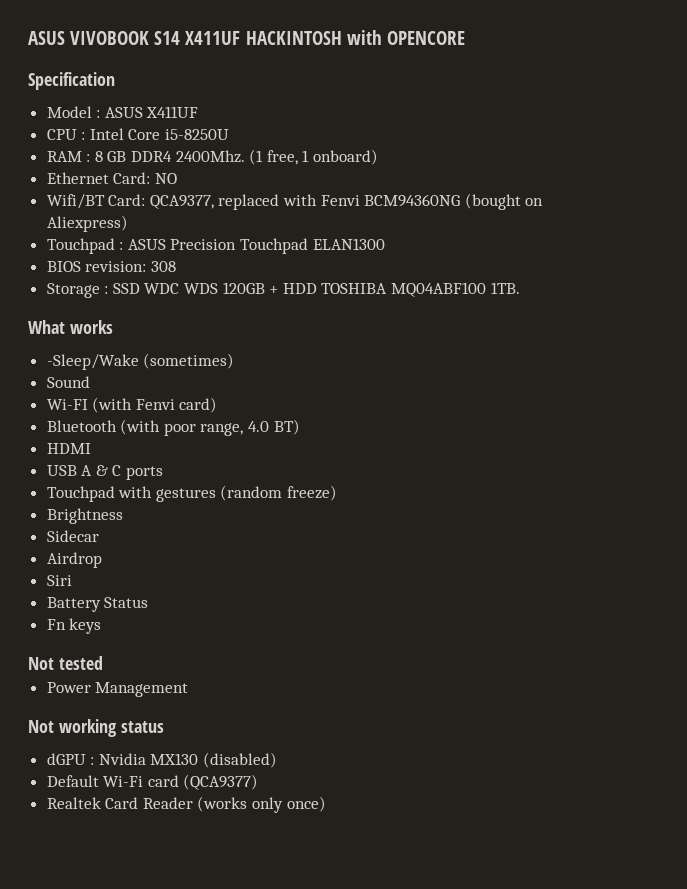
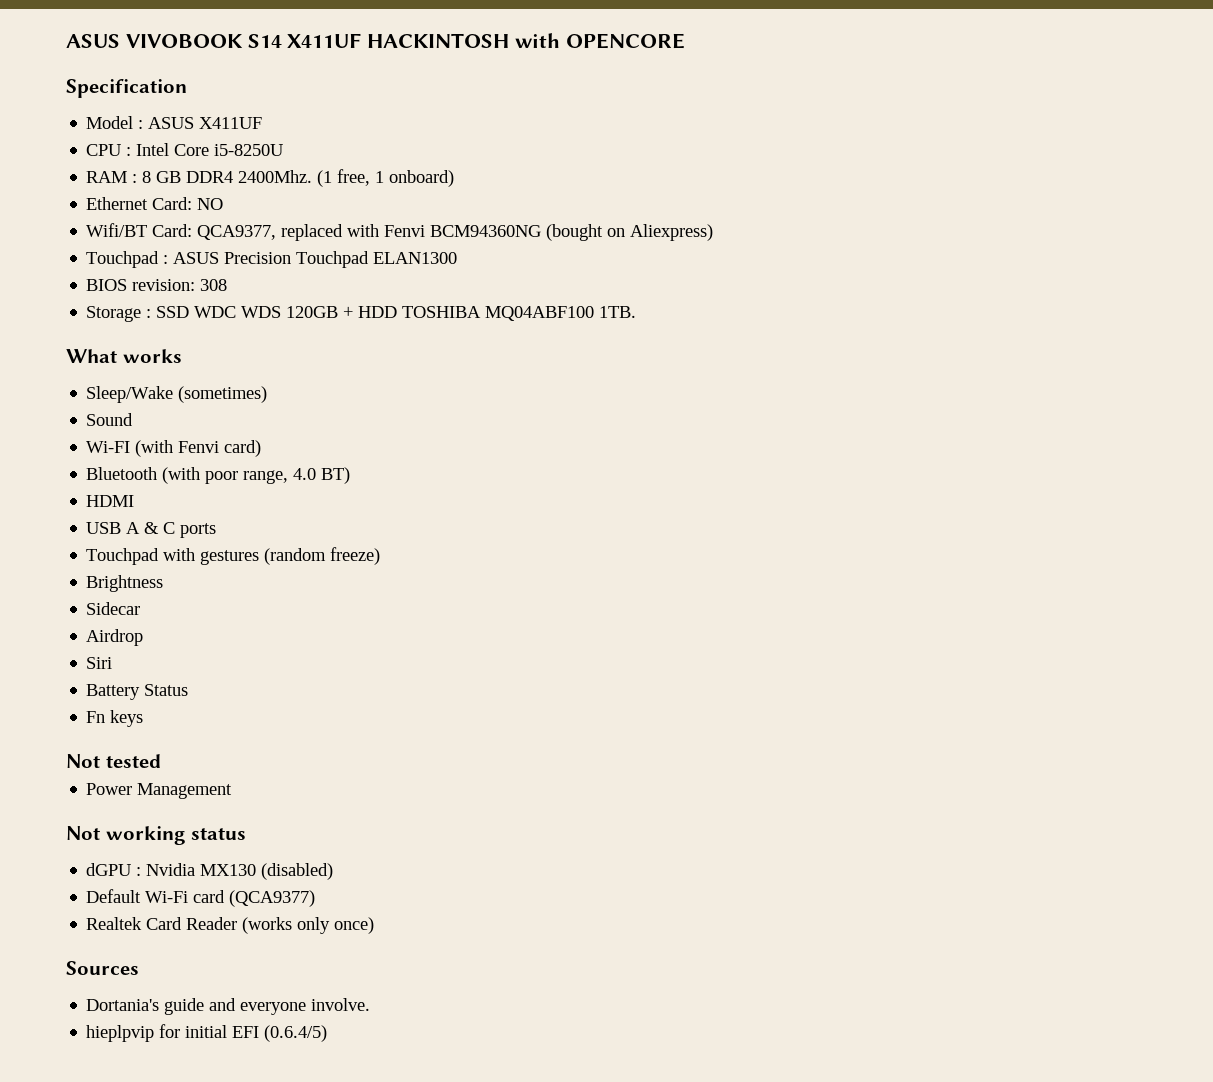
- -Sleep/Wake (sometimes)
+ Sleep/Wake (sometimes)
+ Sources
+ Dortania's guide and everyone involve.
+ hieplpvip for initial EFI (0.6.4/5)

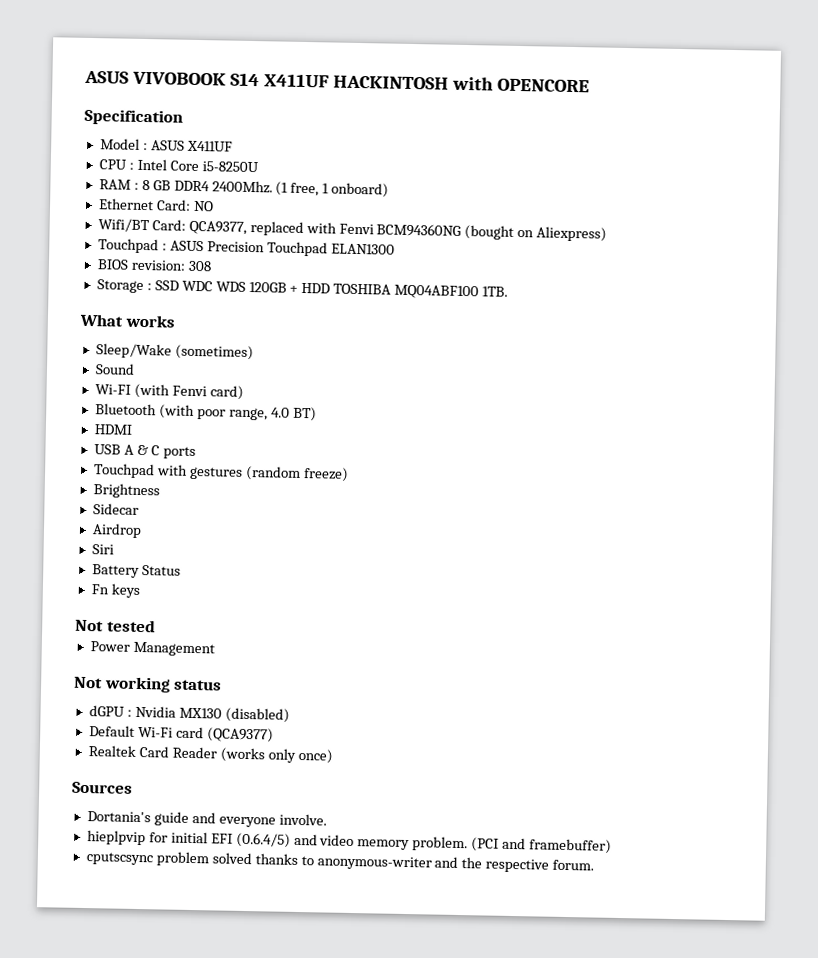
- hieplpvip for initial EFI (0.6.4/5)
+ hieplpvip for initial EFI (0.6.4/5) and video memory problem. (PCI and framebuffer)
+ cputscsync problem solved thanks to anonymous-writer and the respective forum.

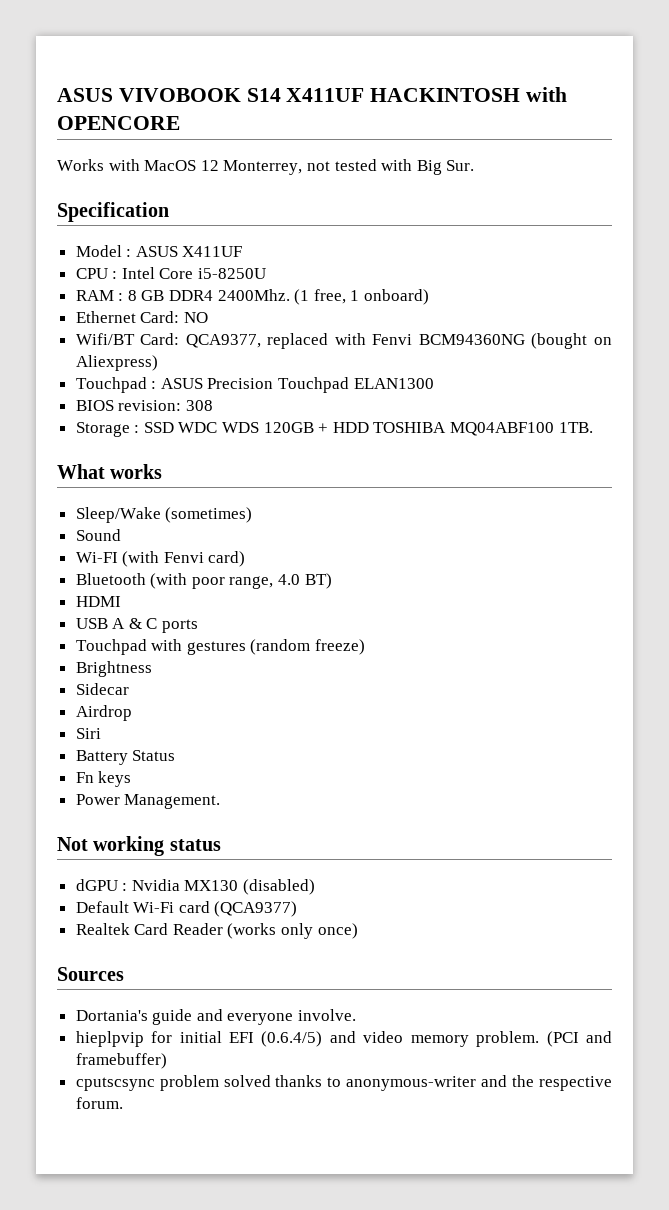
+ Works with MacOS 12 Monterrey, not tested with Big Sur.
- Not tested
- Power Management
+ Power Management.

